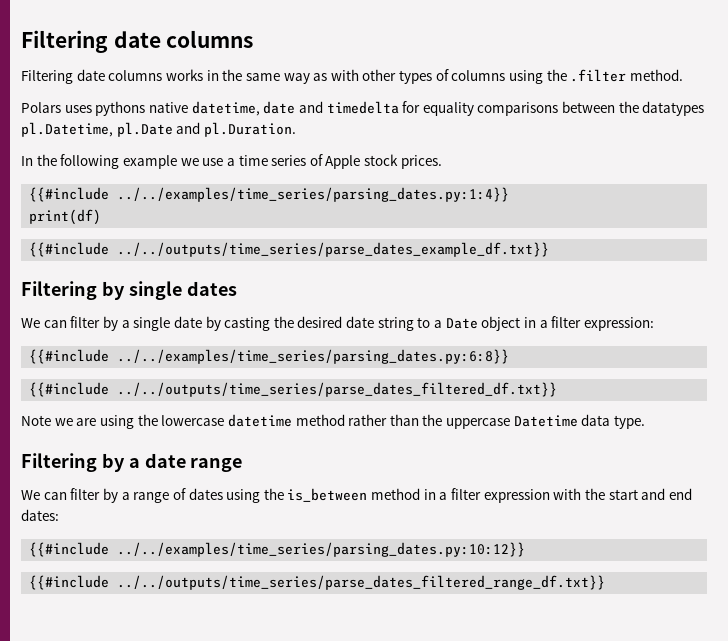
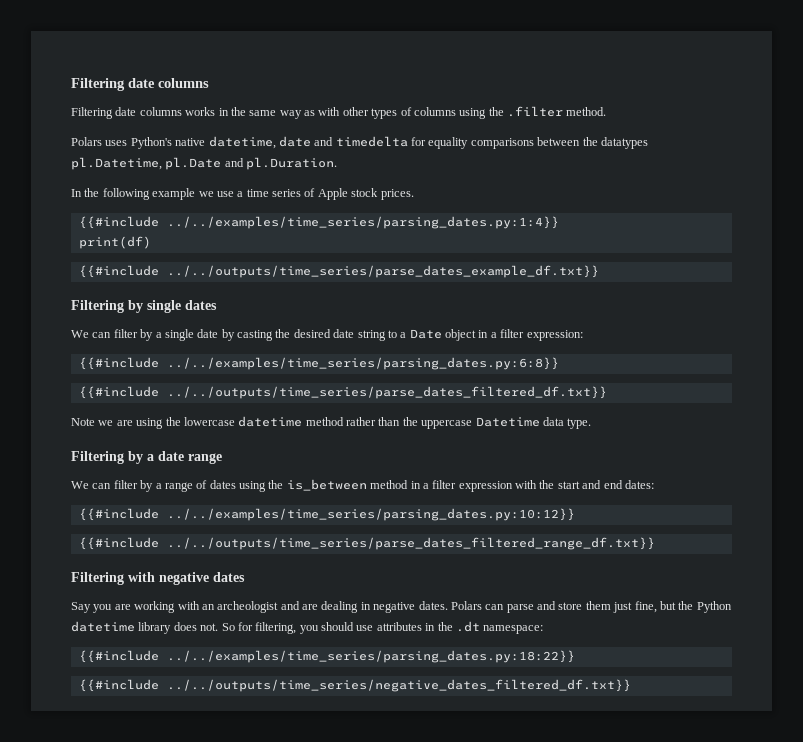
- Polars uses pythons native datetime, date and timedelta for equality comparisons between the datatypes pl.Datetime, pl.Date and pl.Duration.
+ Polars uses Python's native datetime, date and timedelta for equality comparisons between the datatypes pl.Datetime, pl.Date and pl.Duration.
+ Filtering with negative dates
+ Say you are working with an archeologist and are dealing in negative dates. Polars can parse and store them just fine, but the Python datetime library does not. So for filtering, you should use attributes in the .dt namespace:
+ {{#include ../../examples/time_series/parsing_dates.py:18:22}}
+ {{#include ../../outputs/time_series/negative_dates_filtered_df.txt}}

